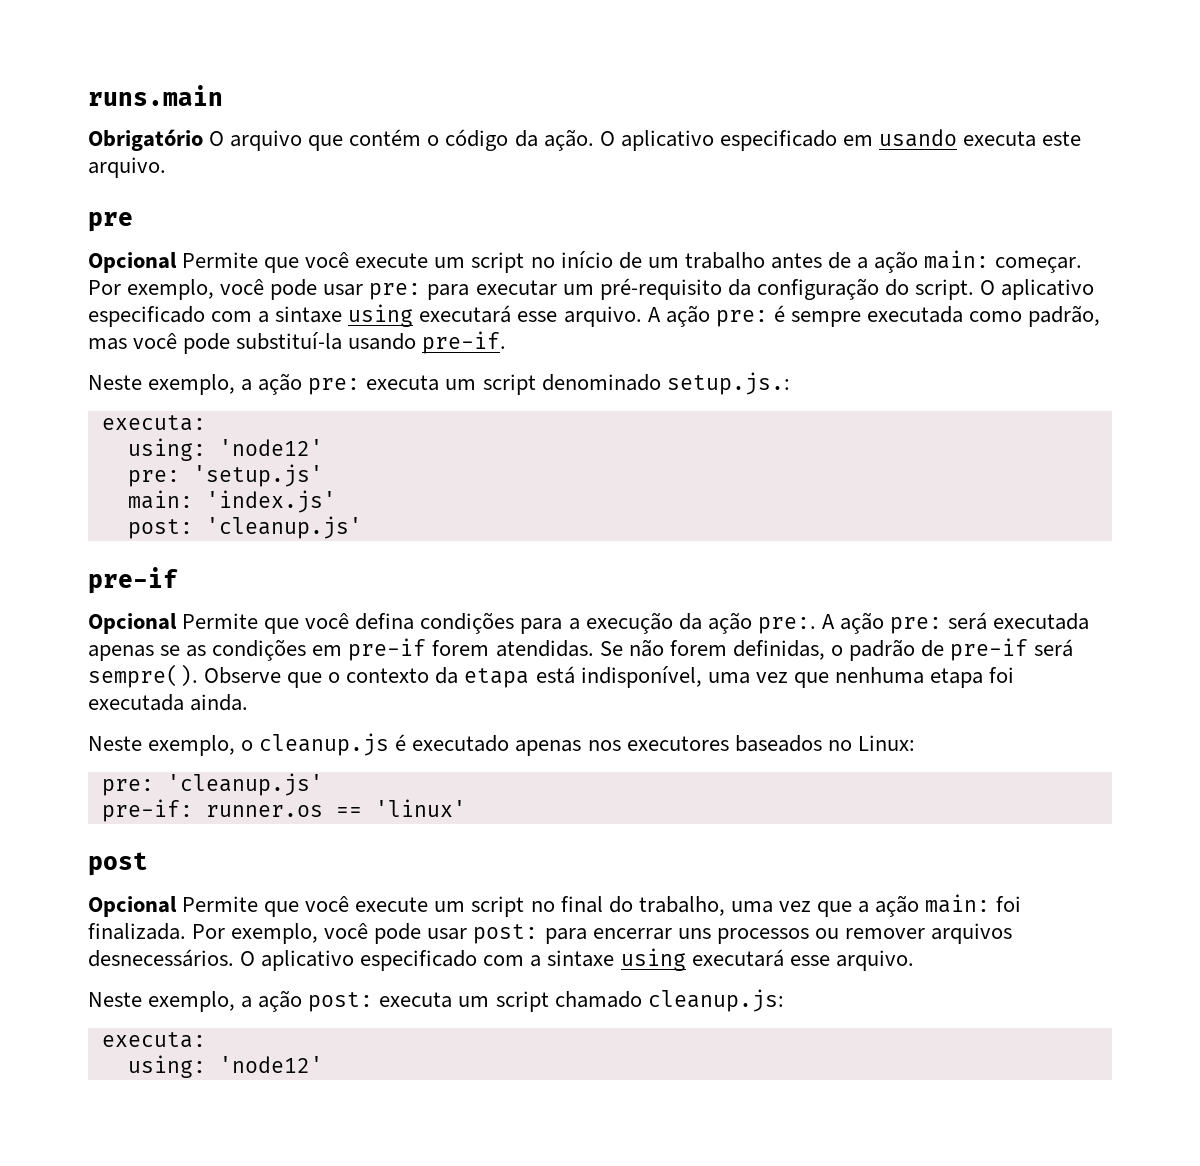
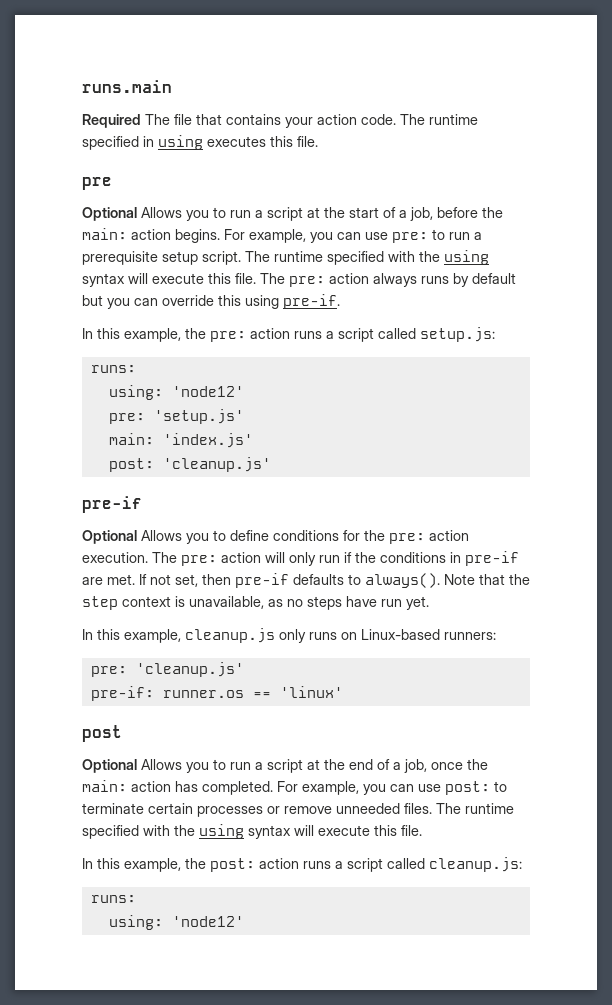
- Obrigatório O arquivo que contém o código da ação. O aplicativo especificado em usando executa este arquivo.
+ Required The file that contains your action code. The runtime specified in using executes this file.
  pre
- Opcional Permite que você execute um script no início de um trabalho antes de a ação main: começar. Por exemplo, você pode usar pre: para executar um pré-requisito da configuração do script. O aplicativo especificado com a sintaxe using executará esse arquivo. A ação pre: é sempre executada como padrão, mas você pode substituí-la usando pre-if.
- Neste exemplo, a ação pre: executa um script denominado setup.js.:
- executa:
+ Optional Allows you to run a script at the start of a job, before the main: action begins. For example, you can use pre: to run a prerequisite setup script. The runtime specified with the using syntax will execute this file. The pre: action always runs by default but you can override this using pre-if.
+ In this example, the pre: action runs a script called setup.js:
+ runs:
- Opcional Permite que você defina condições para a execução da ação pre:. A ação pre: será executada apenas se as condições em pre-if forem atendidas. Se não forem definidas, o padrão de pre-if será sempre(). Observe que o contexto da etapa está indisponível, uma vez que nenhuma etapa foi executada ainda.
- Neste exemplo, o cleanup.js é executado apenas nos executores baseados no Linux:
+ Optional Allows you to define conditions for the pre: action execution. The pre: action will only run if the conditions in pre-if are met. If not set, then pre-if defaults to always(). Note that the step context is unavailable, as no steps have run yet.
+ In this example, cleanup.js only runs on Linux-based runners:
- Opcional Permite que você execute um script no final do trabalho, uma vez que a ação main: foi finalizada. Por exemplo, você pode usar post: para encerrar uns processos ou remover arquivos desnecessários. O aplicativo especificado com a sintaxe using executará esse arquivo.
- Neste exemplo, a ação post: executa um script chamado cleanup.js:
- executa:
+ Optional Allows you to run a script at the end of a job, once the main: action has completed. For example, you can use post: to terminate certain processes or remove unneeded files. The runtime specified with the using syntax will execute this file.
+ In this example, the post: action runs a script called cleanup.js:
+ runs:

